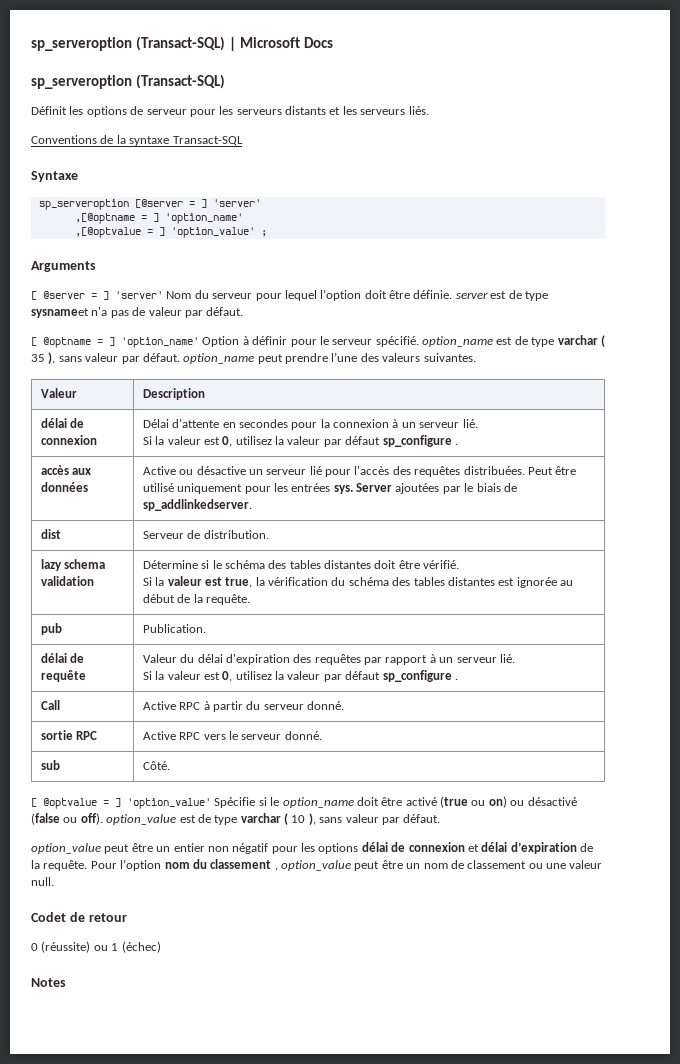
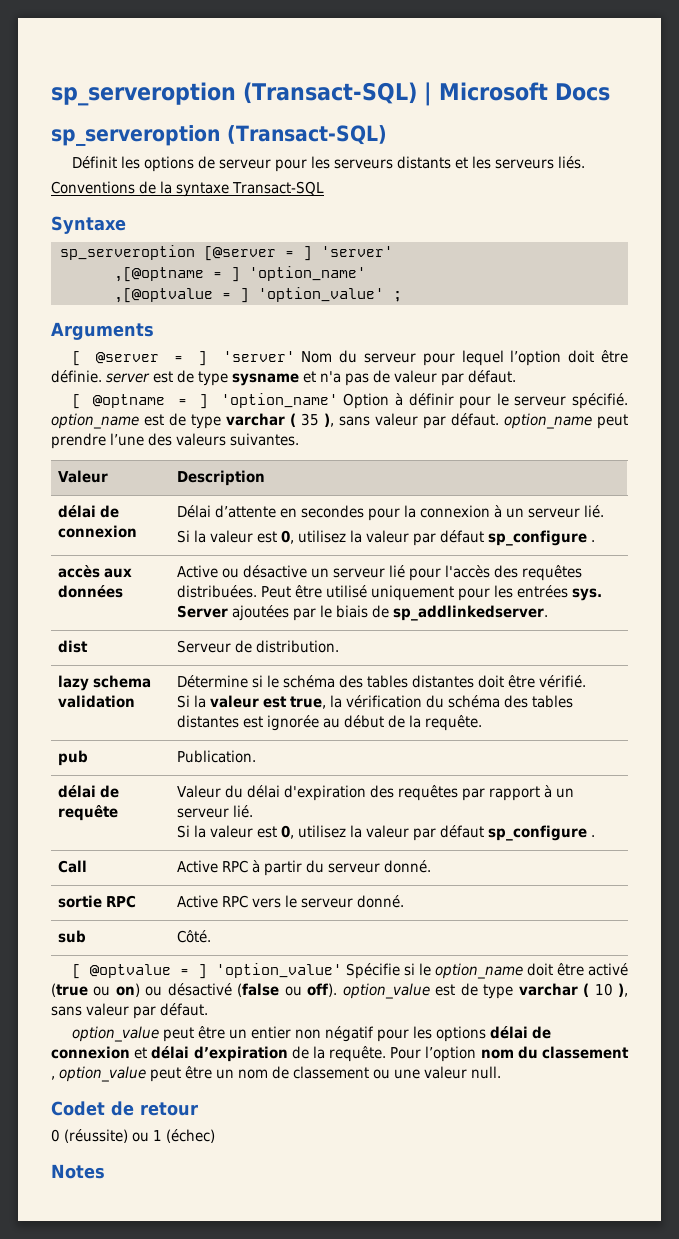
- [ @server = ] 'server' Nom du serveur pour lequel l’option doit être définie. server est de type sysnameet n'a pas de valeur par défaut.
+ [ @server = ] 'server' Nom du serveur pour lequel l’option doit être définie. server est de type sysname et n'a pas de valeur par défaut.

